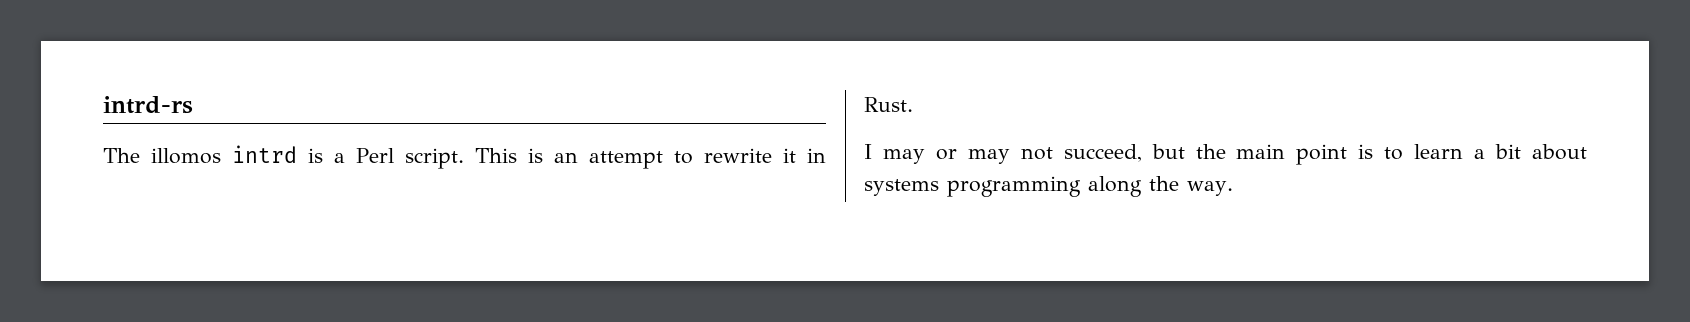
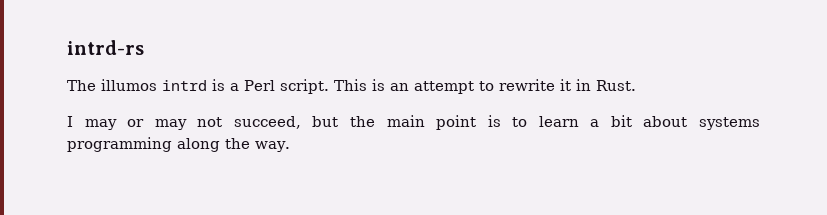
- The illomos intrd is a Perl script.
+ The illumos intrd is a Perl script.

